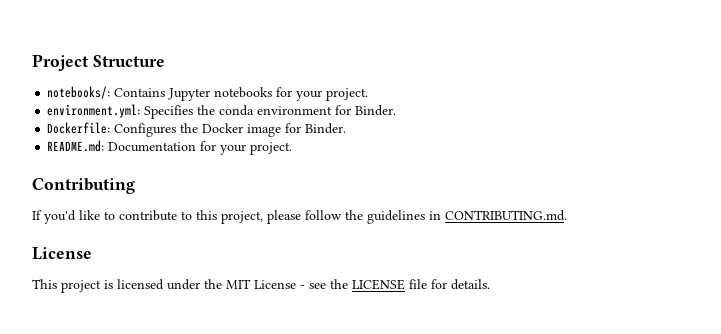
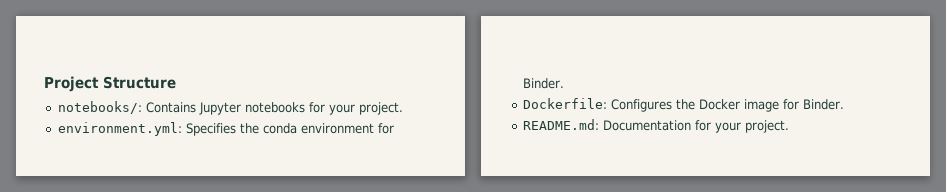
- Contributing
- If you'd like to contribute to this project, please follow the guidelines in CONTRIBUTING.md.
- License
- This project is licensed under the MIT License - see the LICENSE file for details.

